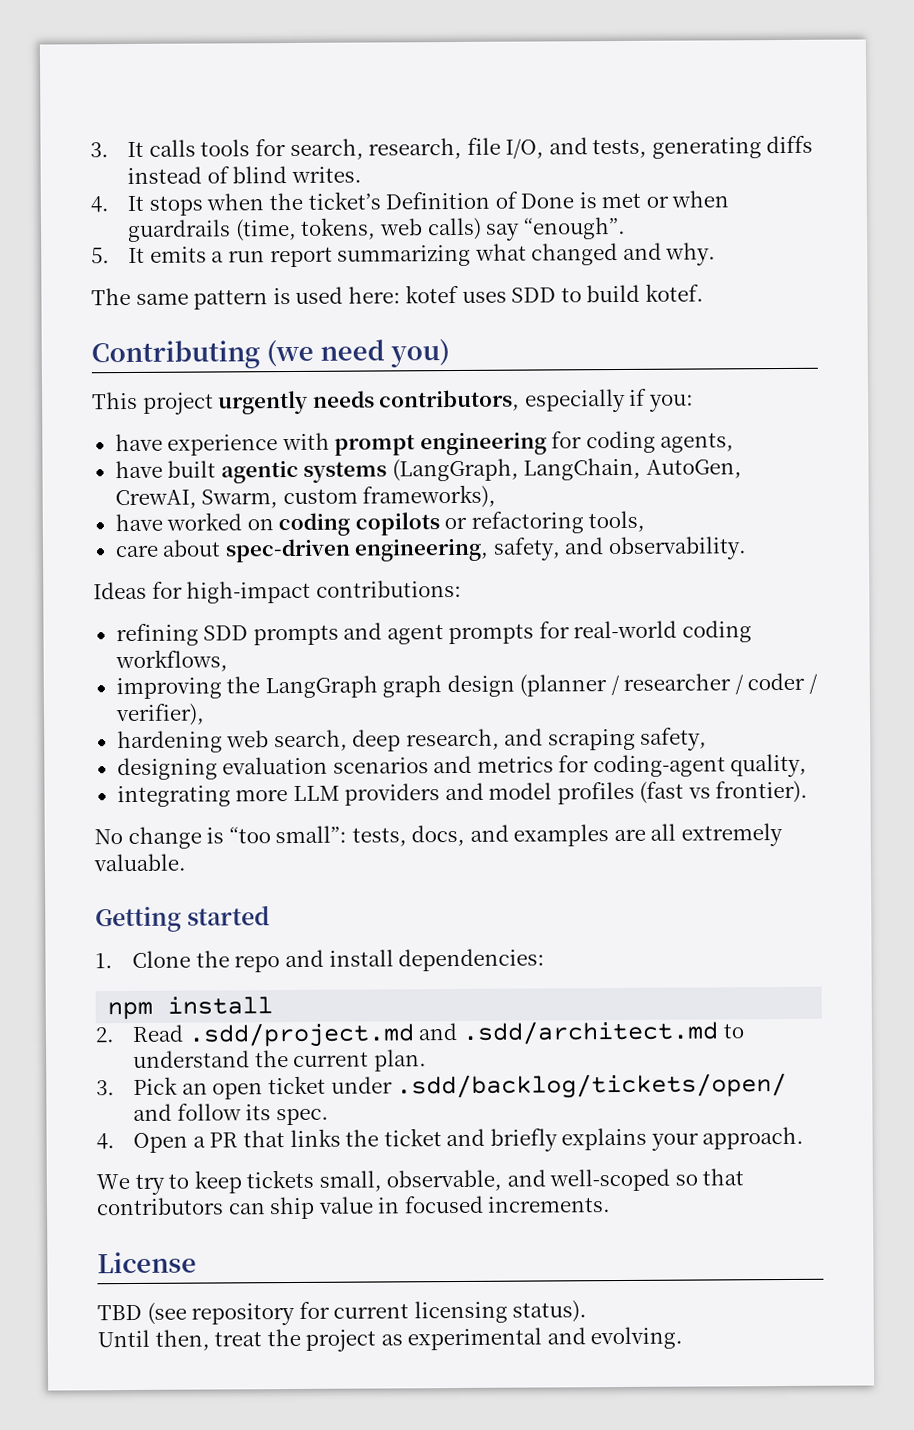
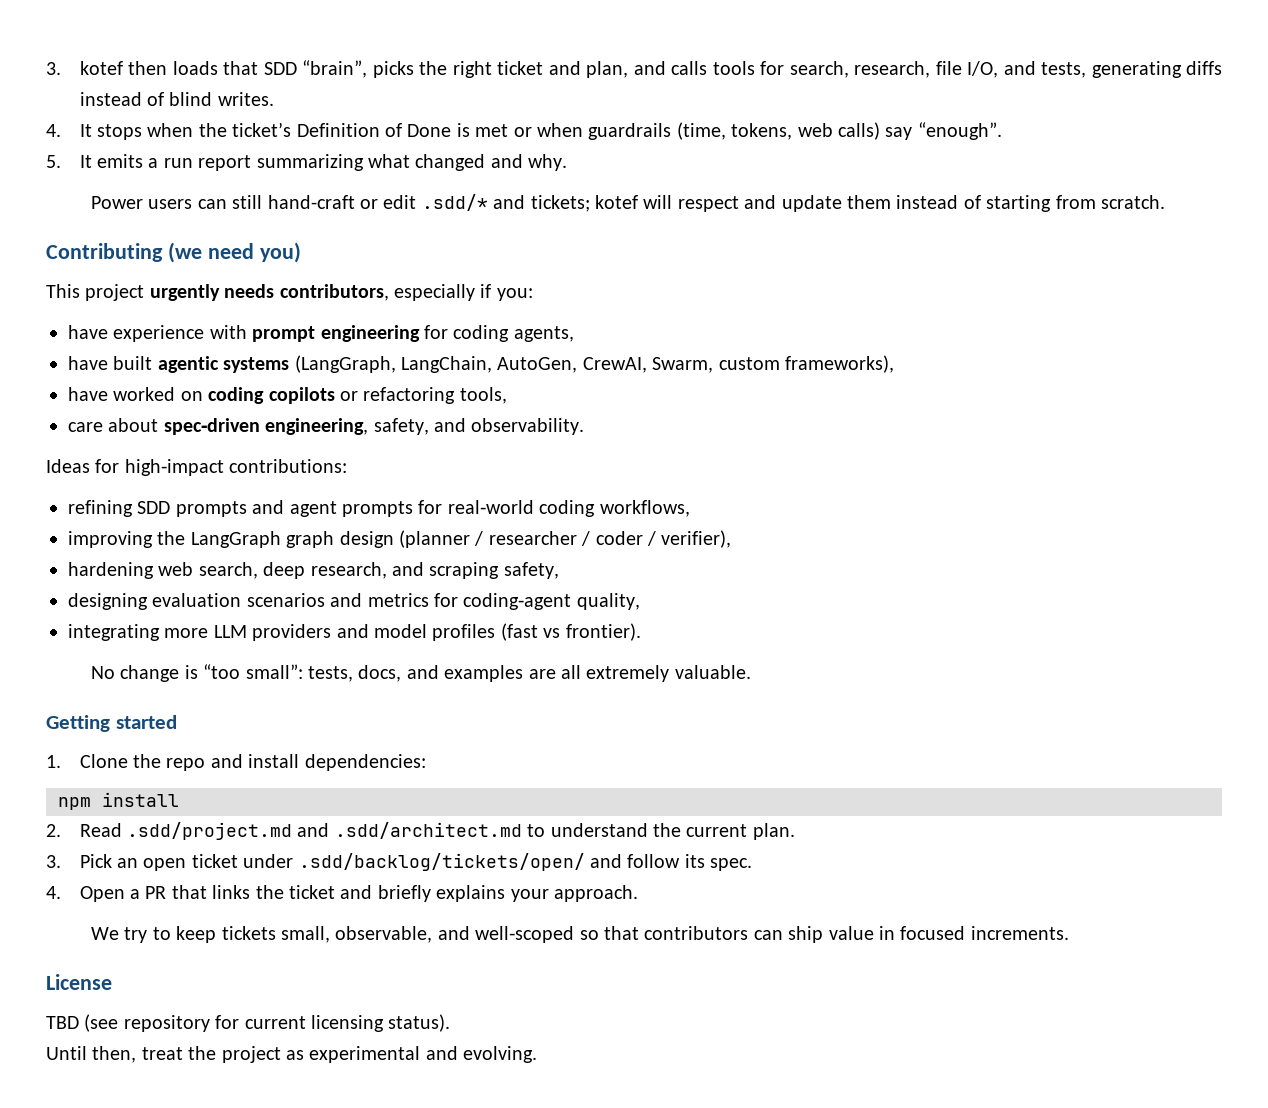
- 3. It calls tools for search, research, file I/O, and tests, generating diffs instead of blind writes.
+ 3. kotef then loads that SDD “brain”, picks the right ticket and plan, and calls tools for search, research, file I/O, and tests, generating diffs instead of blind writes.
- The same pattern is used here: kotef uses SDD to build kotef.
+ Power users can still hand-craft or edit .sdd/* and tickets; kotef will respect and update them instead of starting from scratch.

